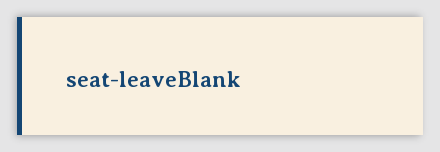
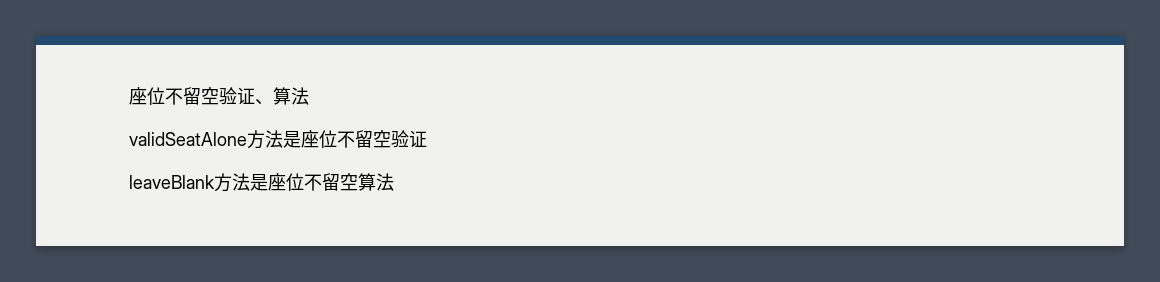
- seat-leaveBlank
+ 座位不留空验证、算法
+ validSeatAlone方法是座位不留空验证
+ leaveBlank方法是座位不留空算法

